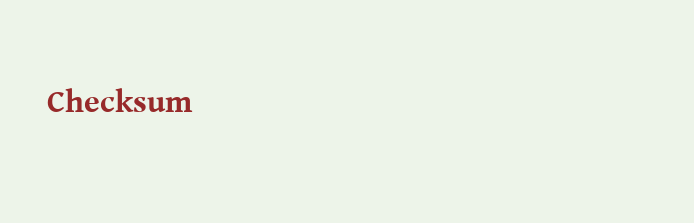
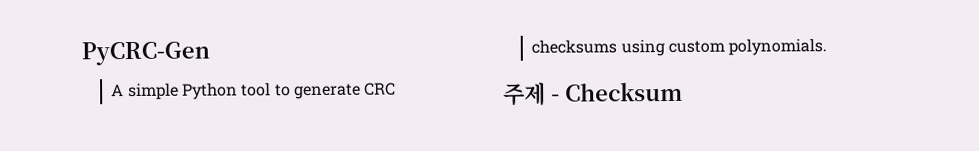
- Checksum
+ PyCRC-Gen
+ A simple Python tool to generate CRC checksums using custom polynomials.
+ 주제 - Checksum

